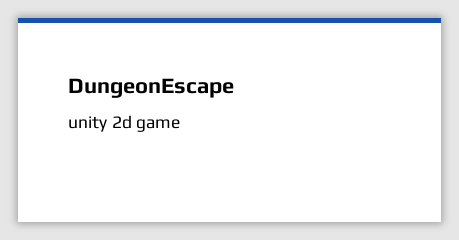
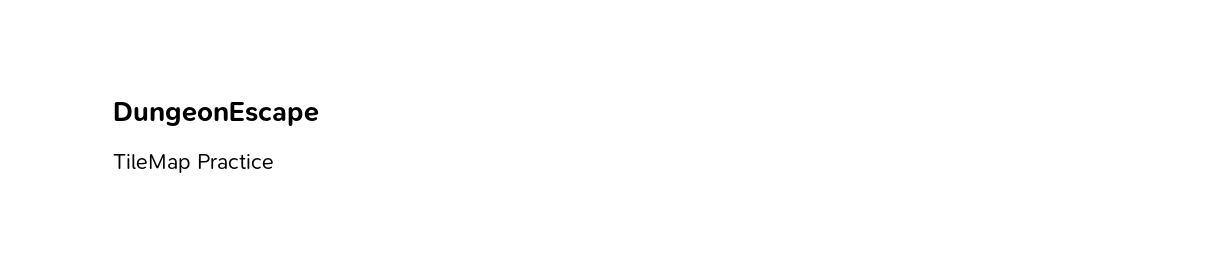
- unity 2d game
+ TileMap Practice

